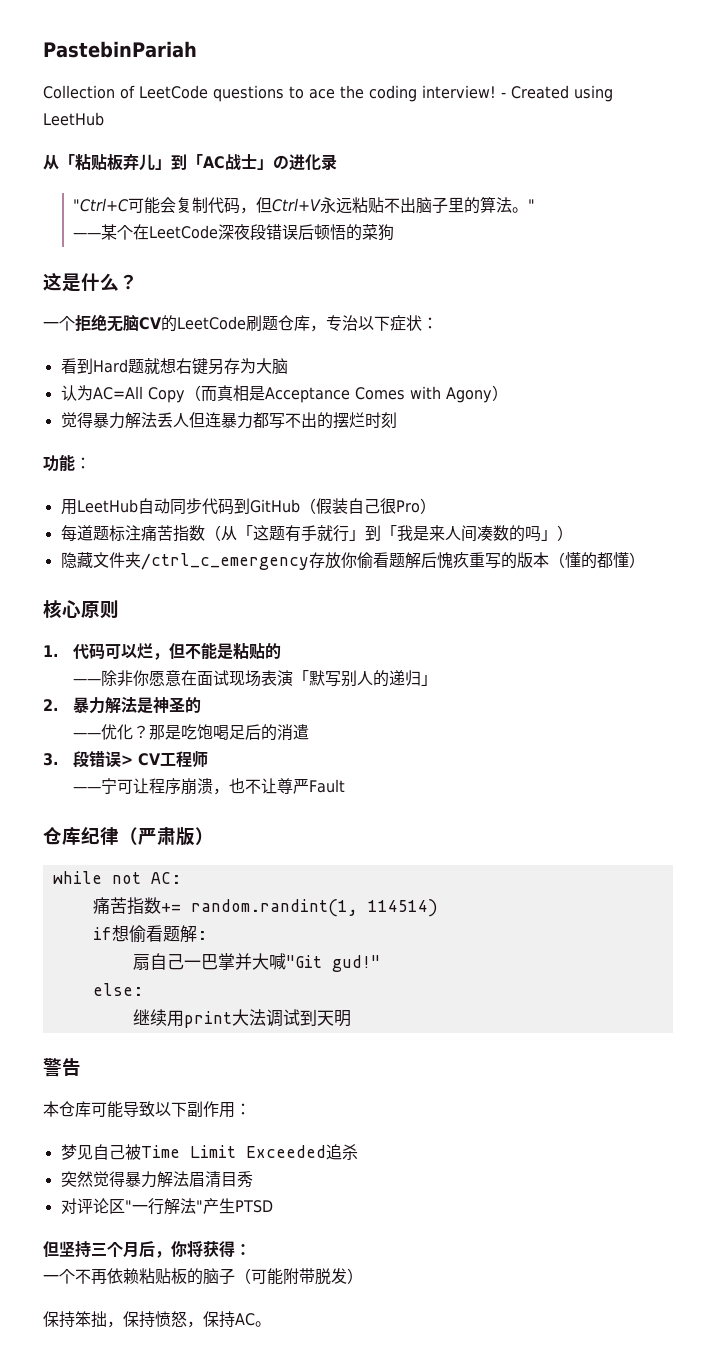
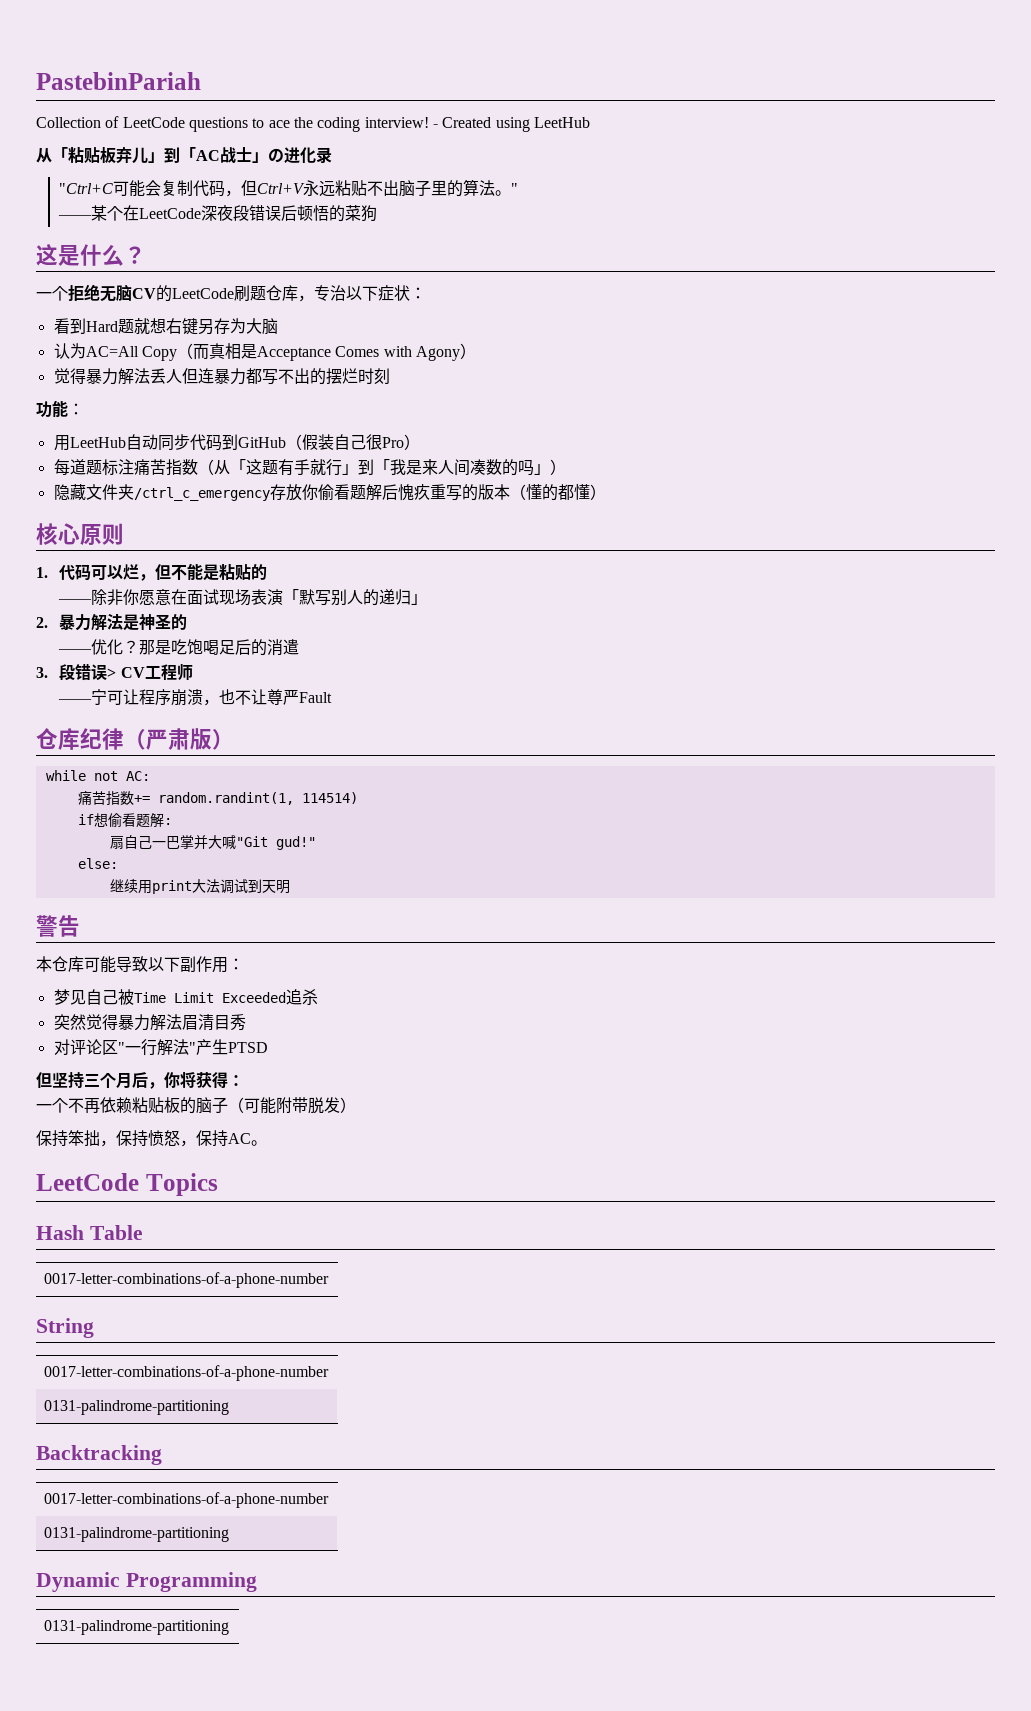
+ LeetCode Topics
+ Hash Table
+ 0017-letter-combinations-of-a-phone-number
+ String
+ 0017-letter-combinations-of-a-phone-number
+ 0131-palindrome-partitioning
+ Backtracking
+ 0017-letter-combinations-of-a-phone-number
+ 0131-palindrome-partitioning
+ Dynamic Programming
+ 0131-palindrome-partitioning

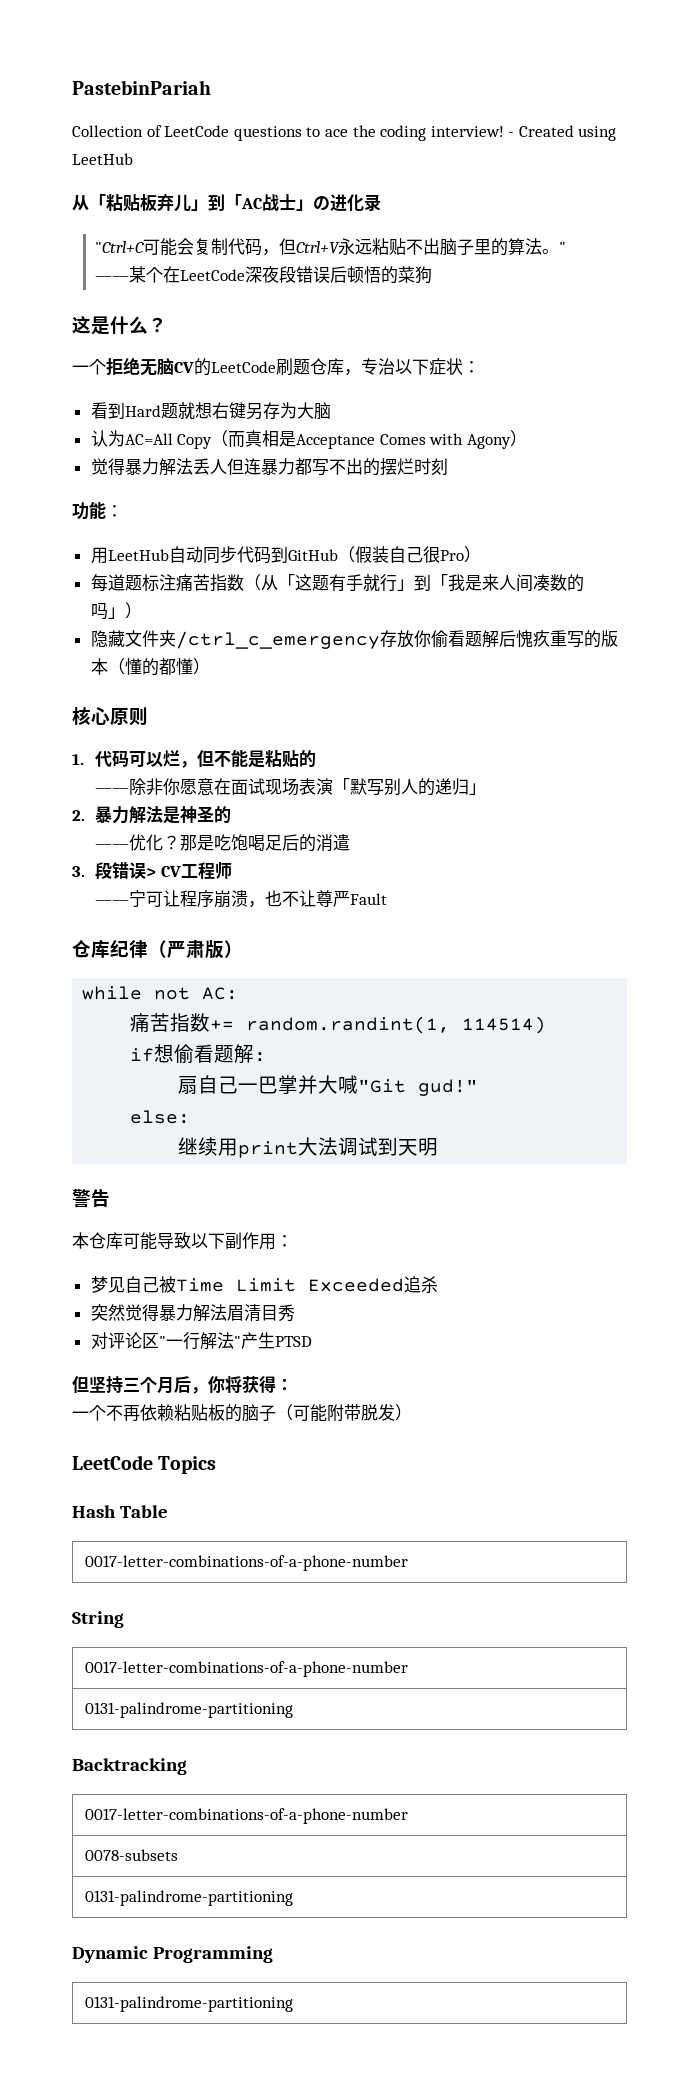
- 保持笨拙，保持愤怒，保持AC。
+ 0078-subsets

